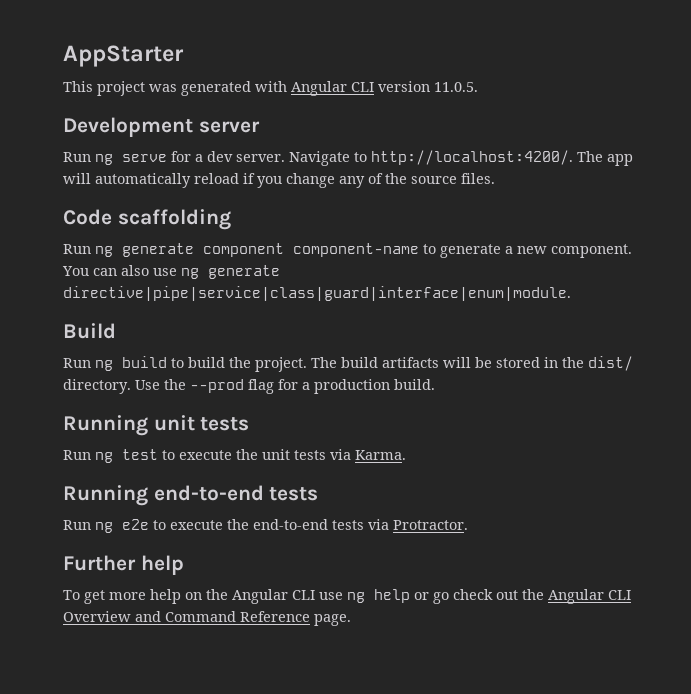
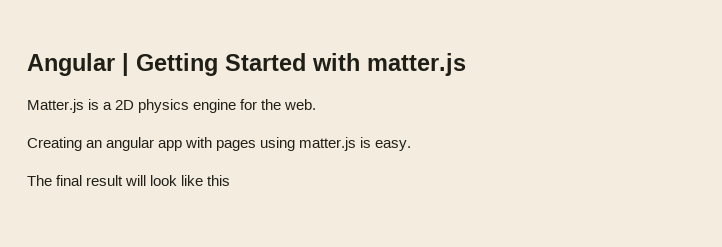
- AppStarter
- This project was generated with Angular CLI version 11.0.5.
- Development server
- Run ng serve for a dev server. Navigate to http://localhost:4200/. The app will automatically reload if you change any of the source files.
- Code scaffolding
- Run ng generate component component-name to generate a new component. You can also use ng generate directive|pipe|service|class|guard|interface|enum|module.
- Build
- Run ng build to build the project. The build artifacts will be stored in the dist/ directory. Use the --prod flag for a production build.
- Running unit tests
- Run ng test to execute the unit tests via Karma.
- Running end-to-end tests
- Run ng e2e to execute the end-to-end tests via Protractor.
- Further help
- To get more help on the Angular CLI use ng help or go check out the Angular CLI Overview and Command Reference page.
+ Angular | Getting Started with matter.js
+ Matter.js is a 2D physics engine for the web.
+ Creating an angular app with pages using matter.js is easy.
+ The final result will look like this

